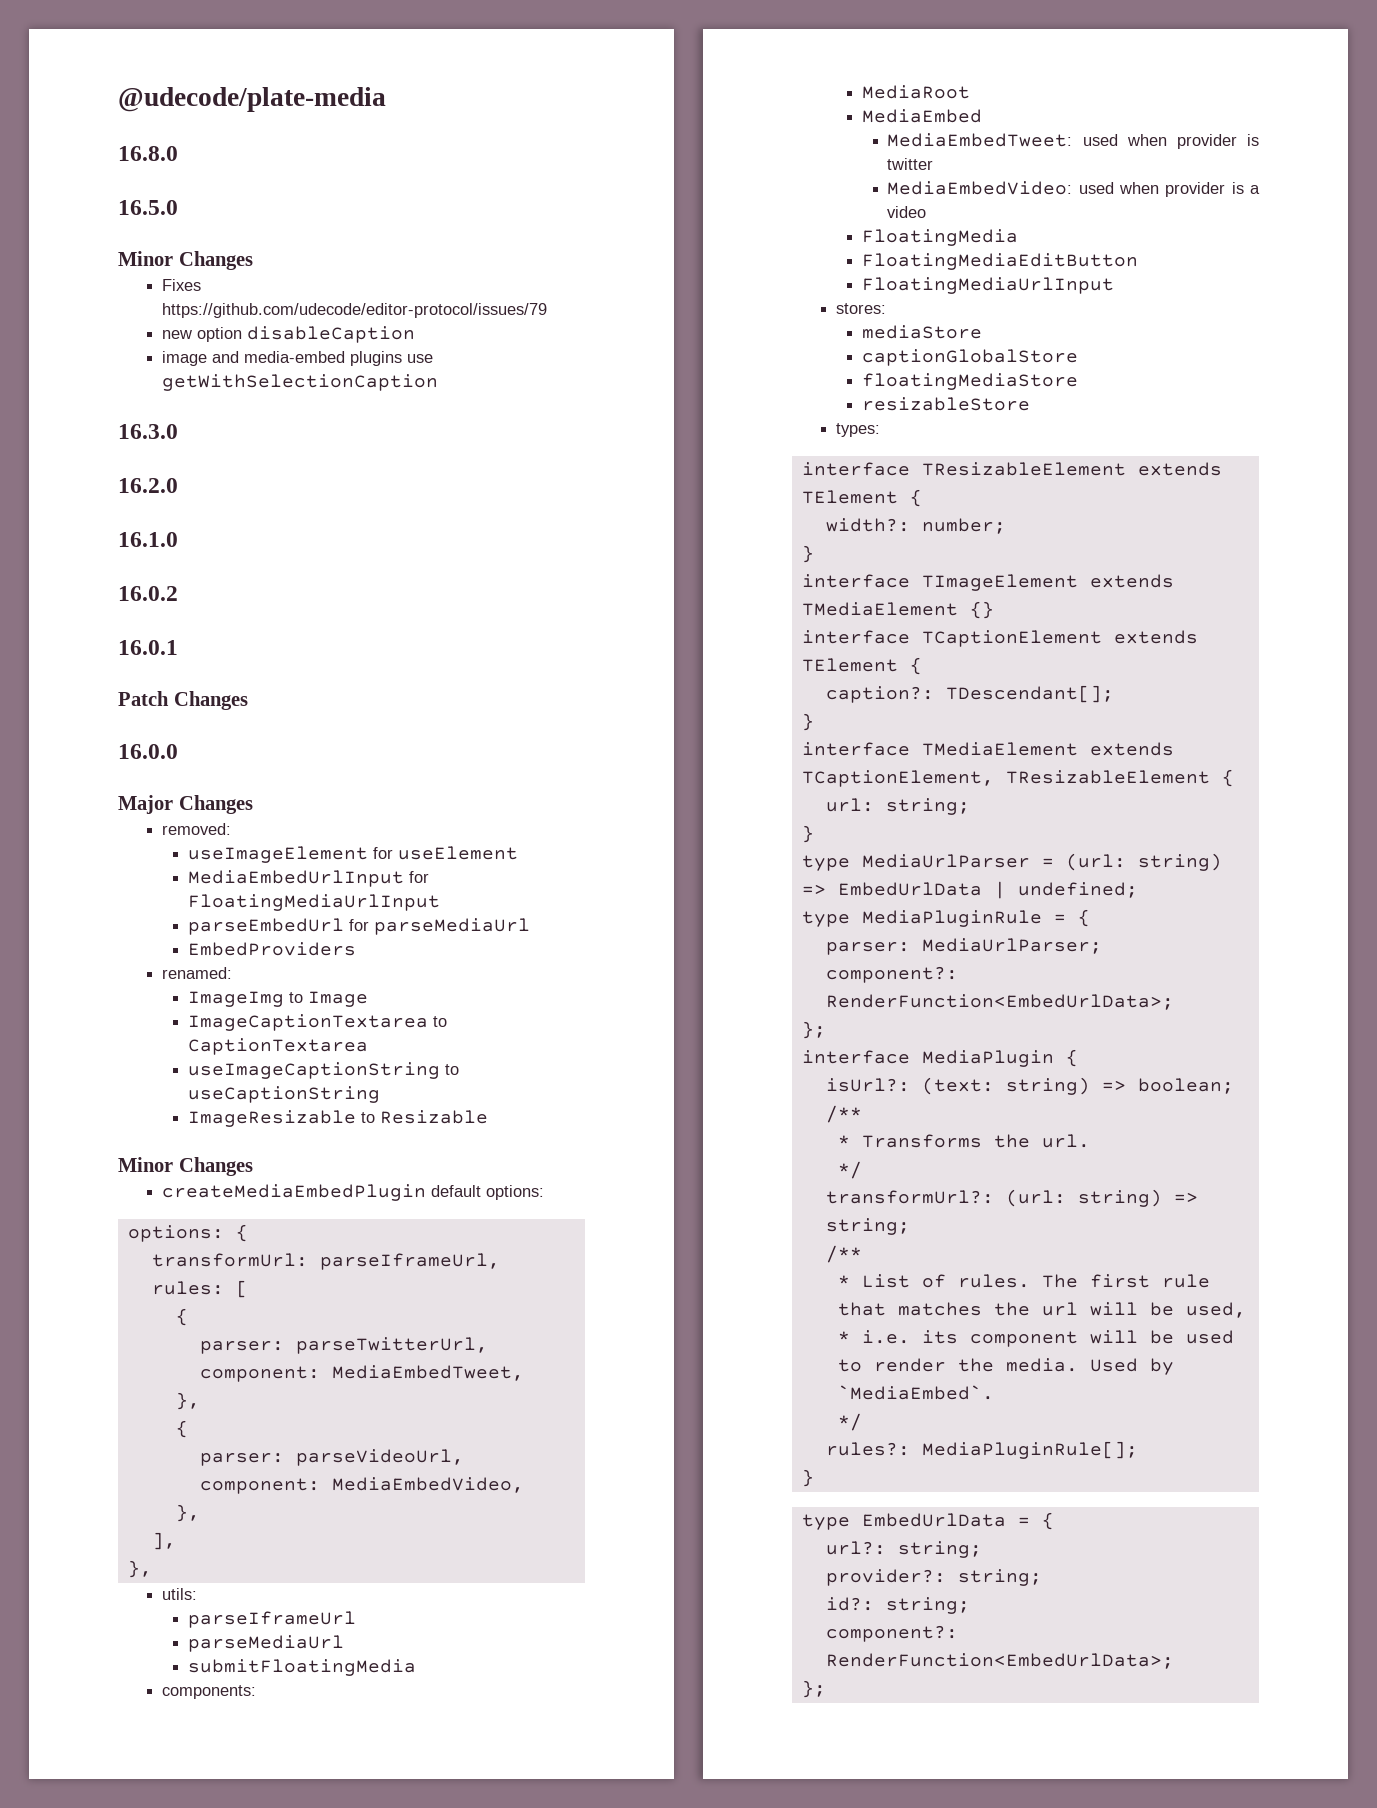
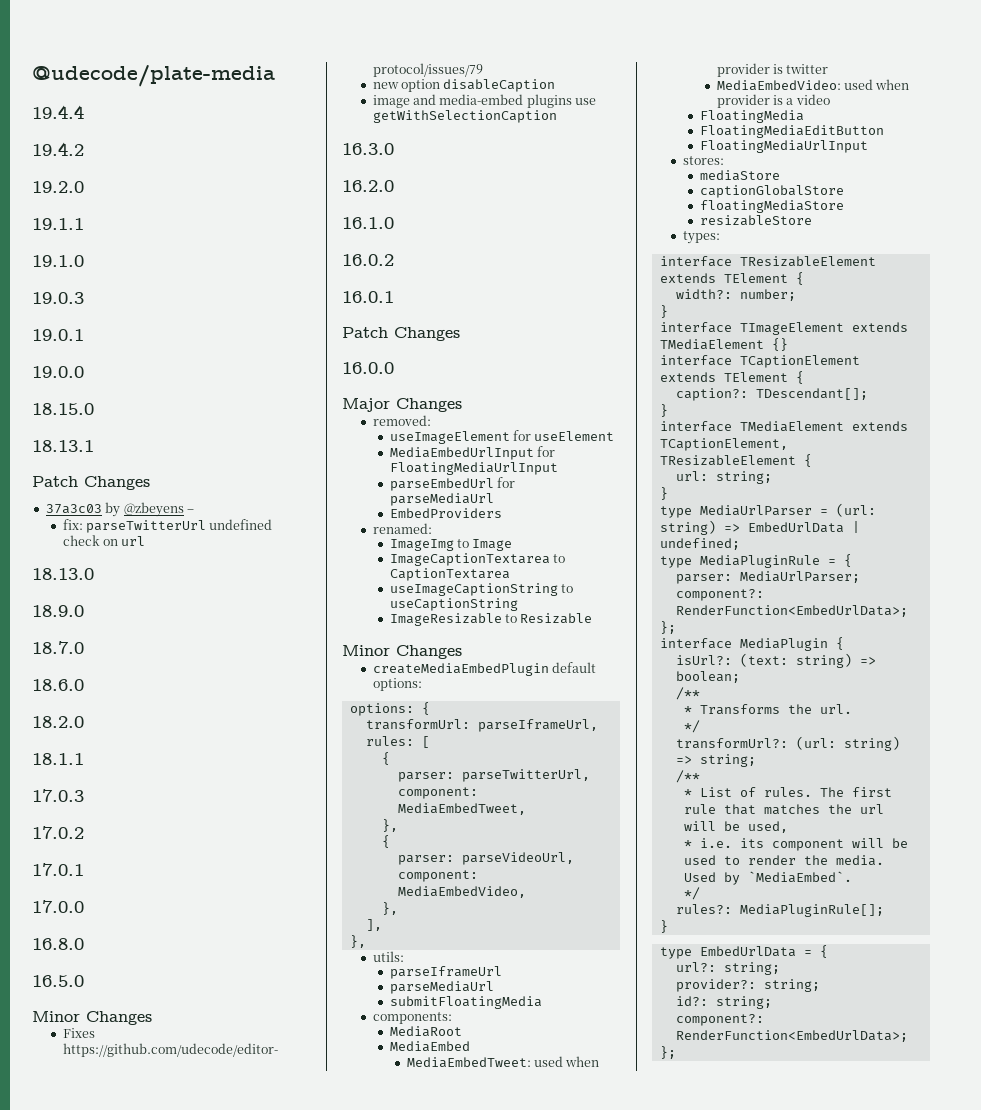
+ 19.4.4
+ 19.4.2
+ 19.2.0
+ 19.1.1
+ 19.1.0
+ 19.0.3
+ 19.0.1
+ 19.0.0
+ 18.15.0
+ 18.13.1
+ Patch Changes
+ 37a3c03 by @zbeyens –
+ fix: parseTwitterUrl undefined check on url
+ 18.13.0
+ 18.9.0
+ 18.7.0
+ 18.6.0
+ 18.2.0
+ 18.1.1
+ 17.0.3
+ 17.0.2
+ 17.0.1
+ 17.0.0

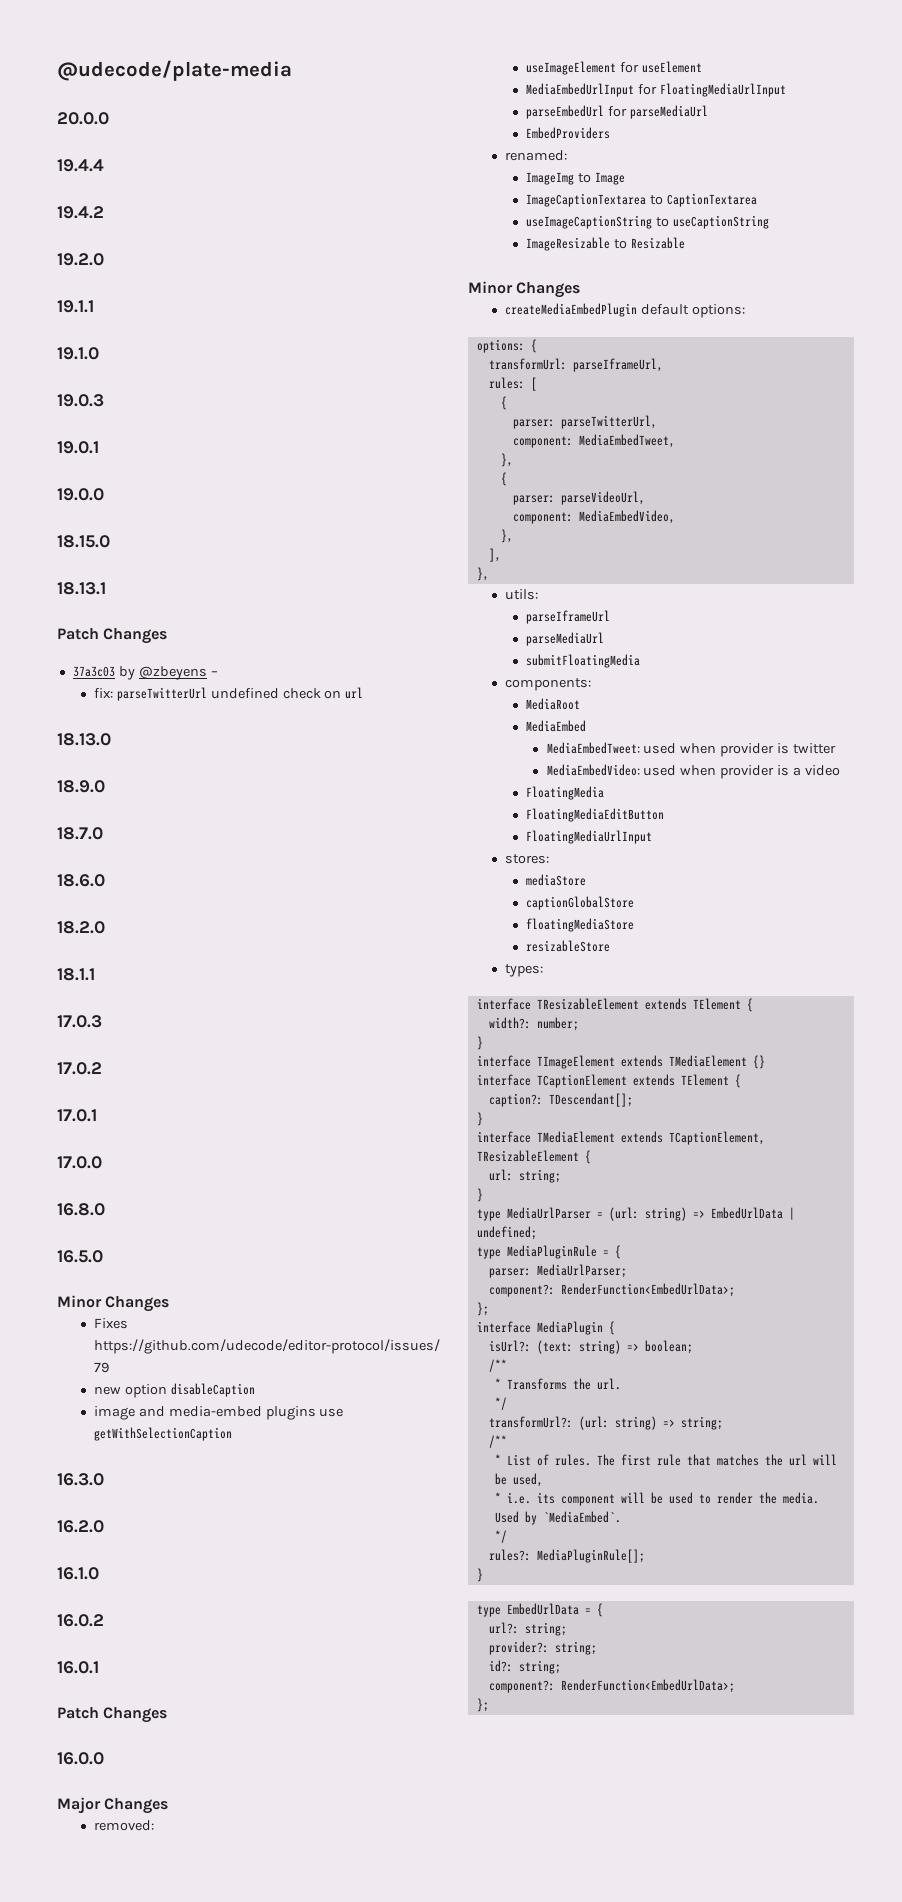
+ 20.0.0

